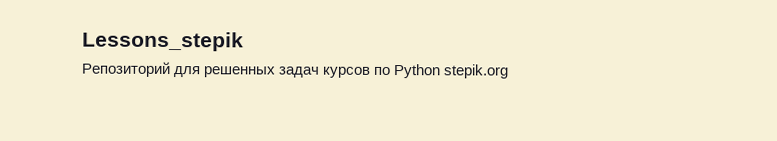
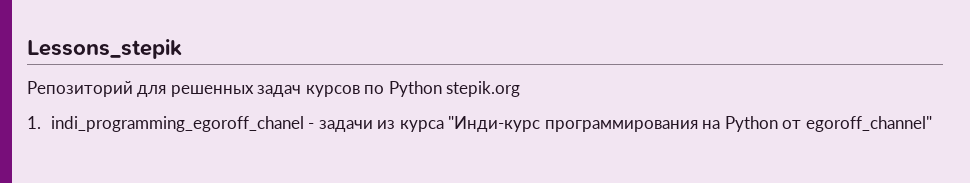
+ 1. indi_programming_egoroff_chanel - задачи из курса "Инди-курс программирования на Python от egoroff_channel"

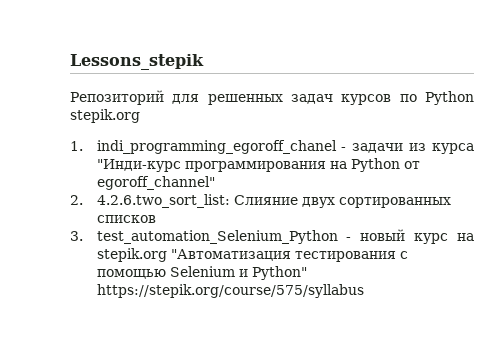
+ 2. 4.2.6.two_sort_list: Слияние двух сортированных списков
+ 3. test_automation_Selenium_Python - новый курс на stepik.org "Автоматизация тестирования с помощью Selenium и Python" https://stepik.org/course/575/syllabus

